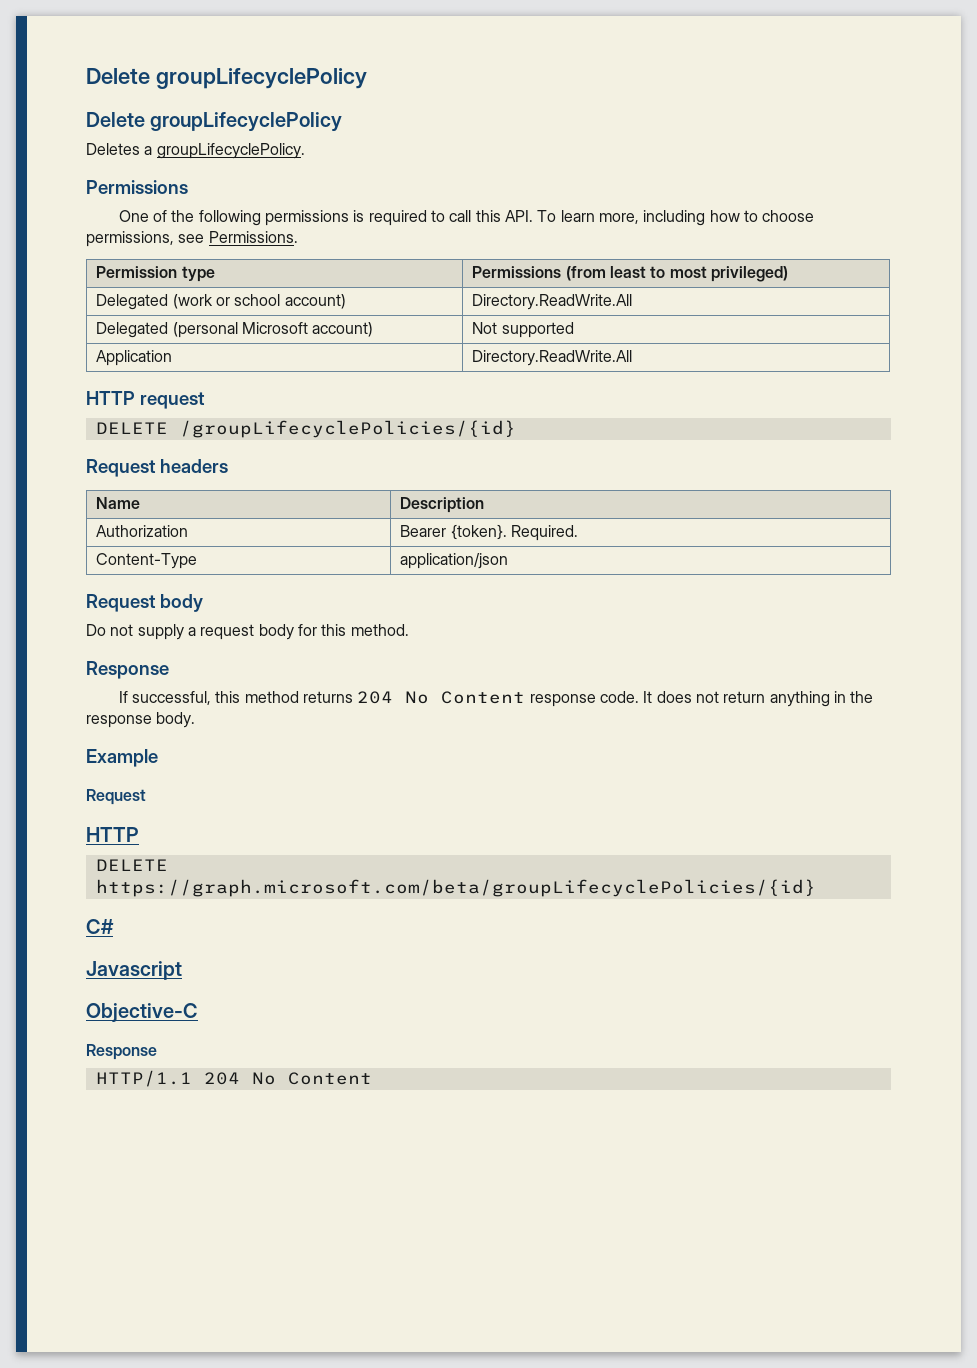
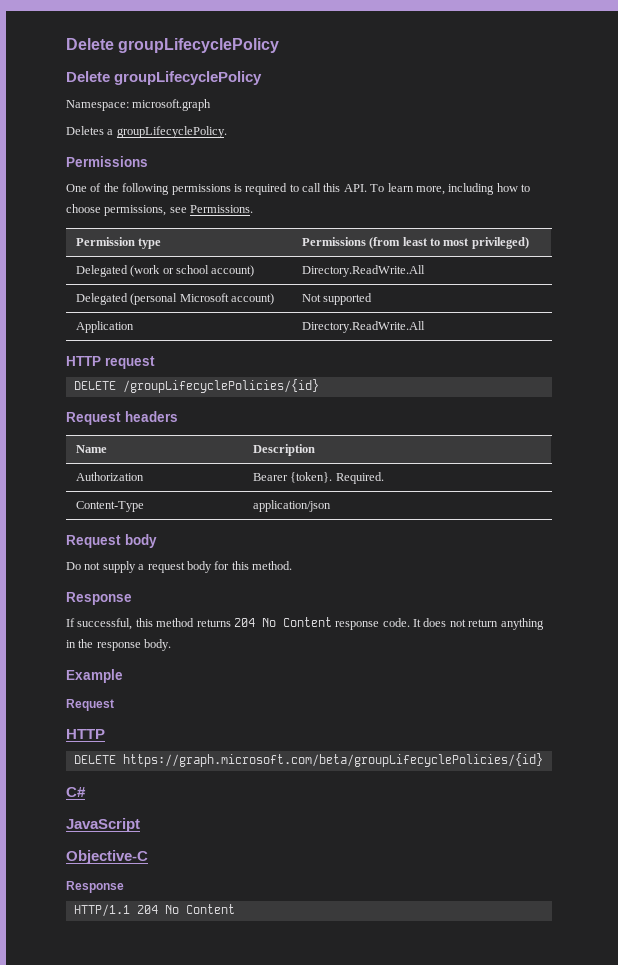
+ Namespace: microsoft.graph
- Javascript
+ JavaScript

